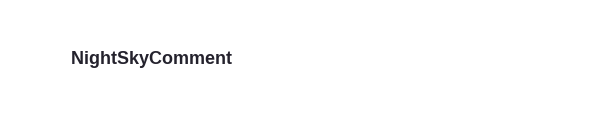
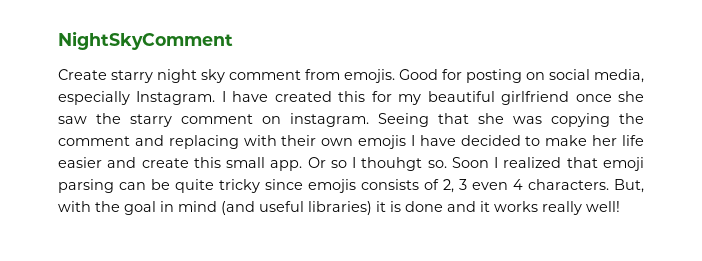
+ Create starry night sky comment from emojis. Good for posting on social media, especially Instagram. I have created this for my beautiful girlfriend once she saw the starry comment on instagram. Seeing that she was copying the comment and replacing with their own emojis I have decided to make her life easier and create this small app. Or so I thouhgt so. Soon I realized that emoji parsing can be quite tricky since emojis consists of 2, 3 even 4 characters. But, with the goal in mind (and useful libraries) it is done and it works really well!

